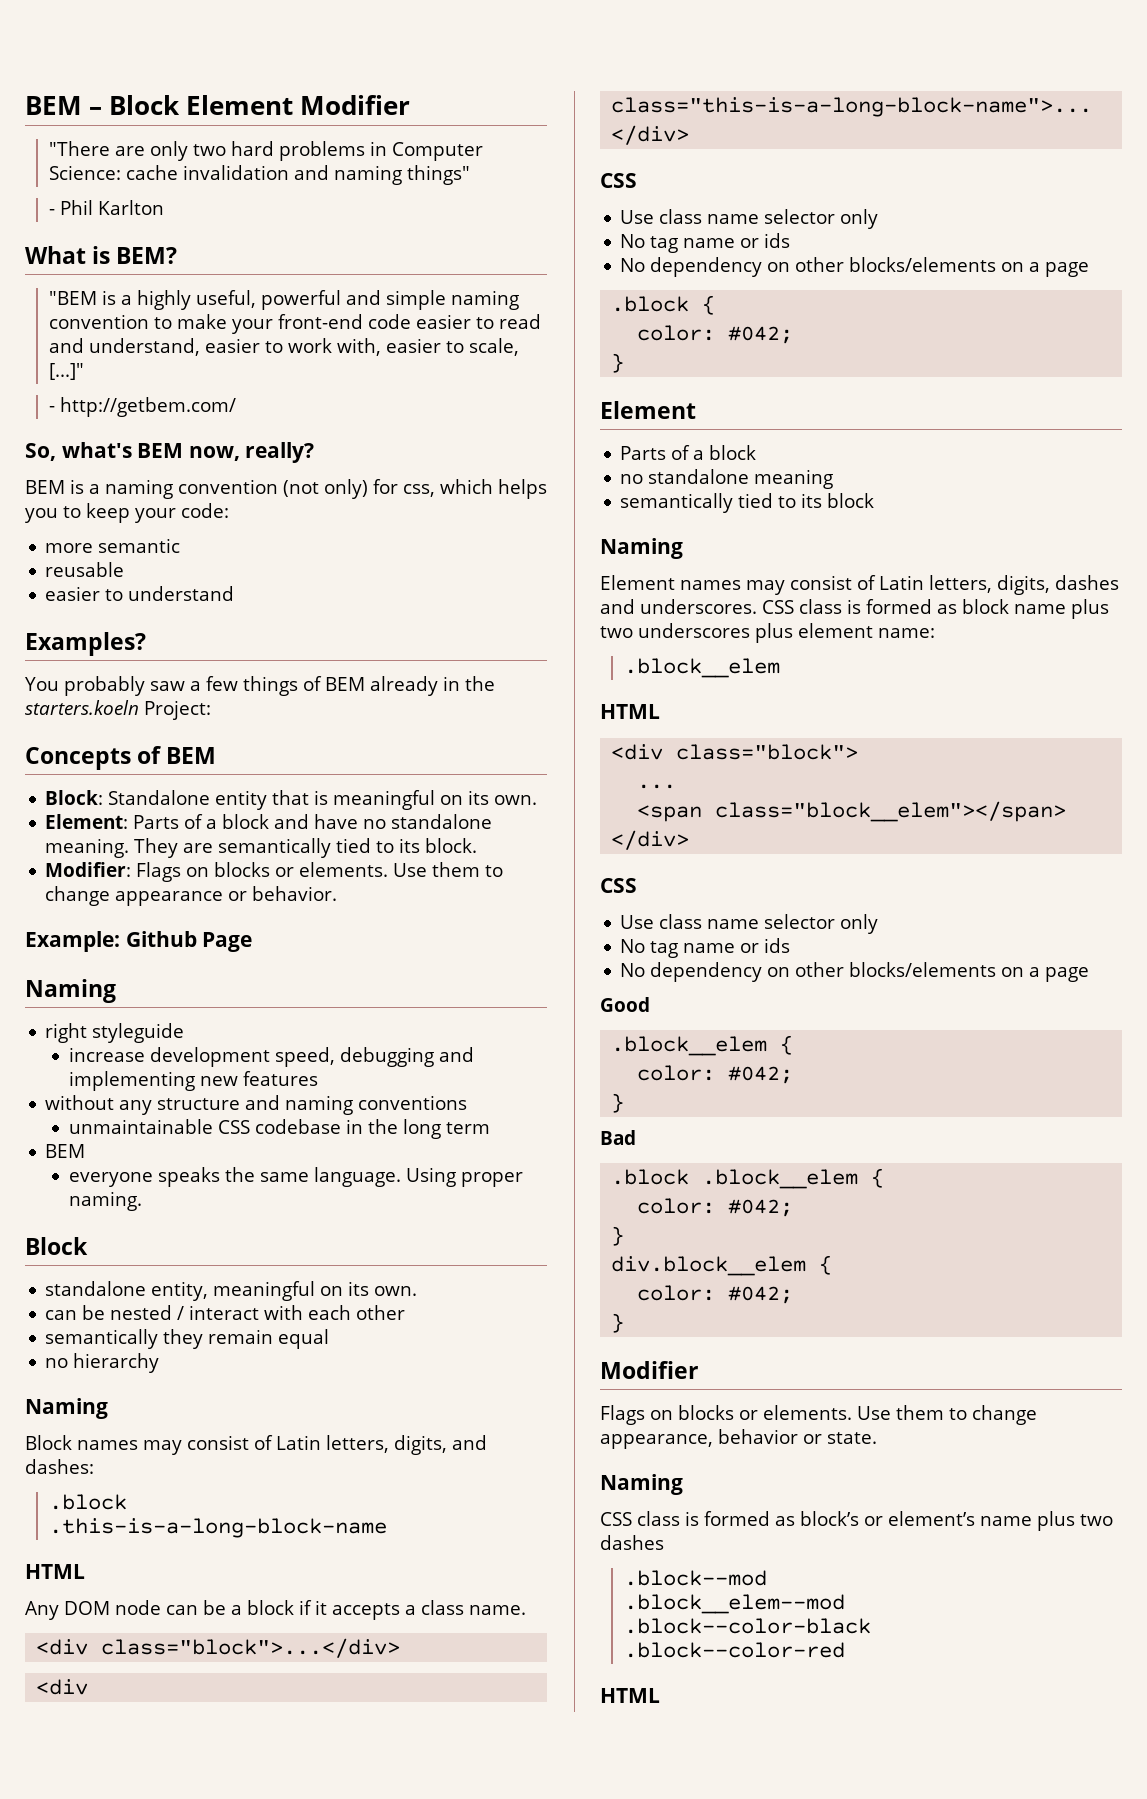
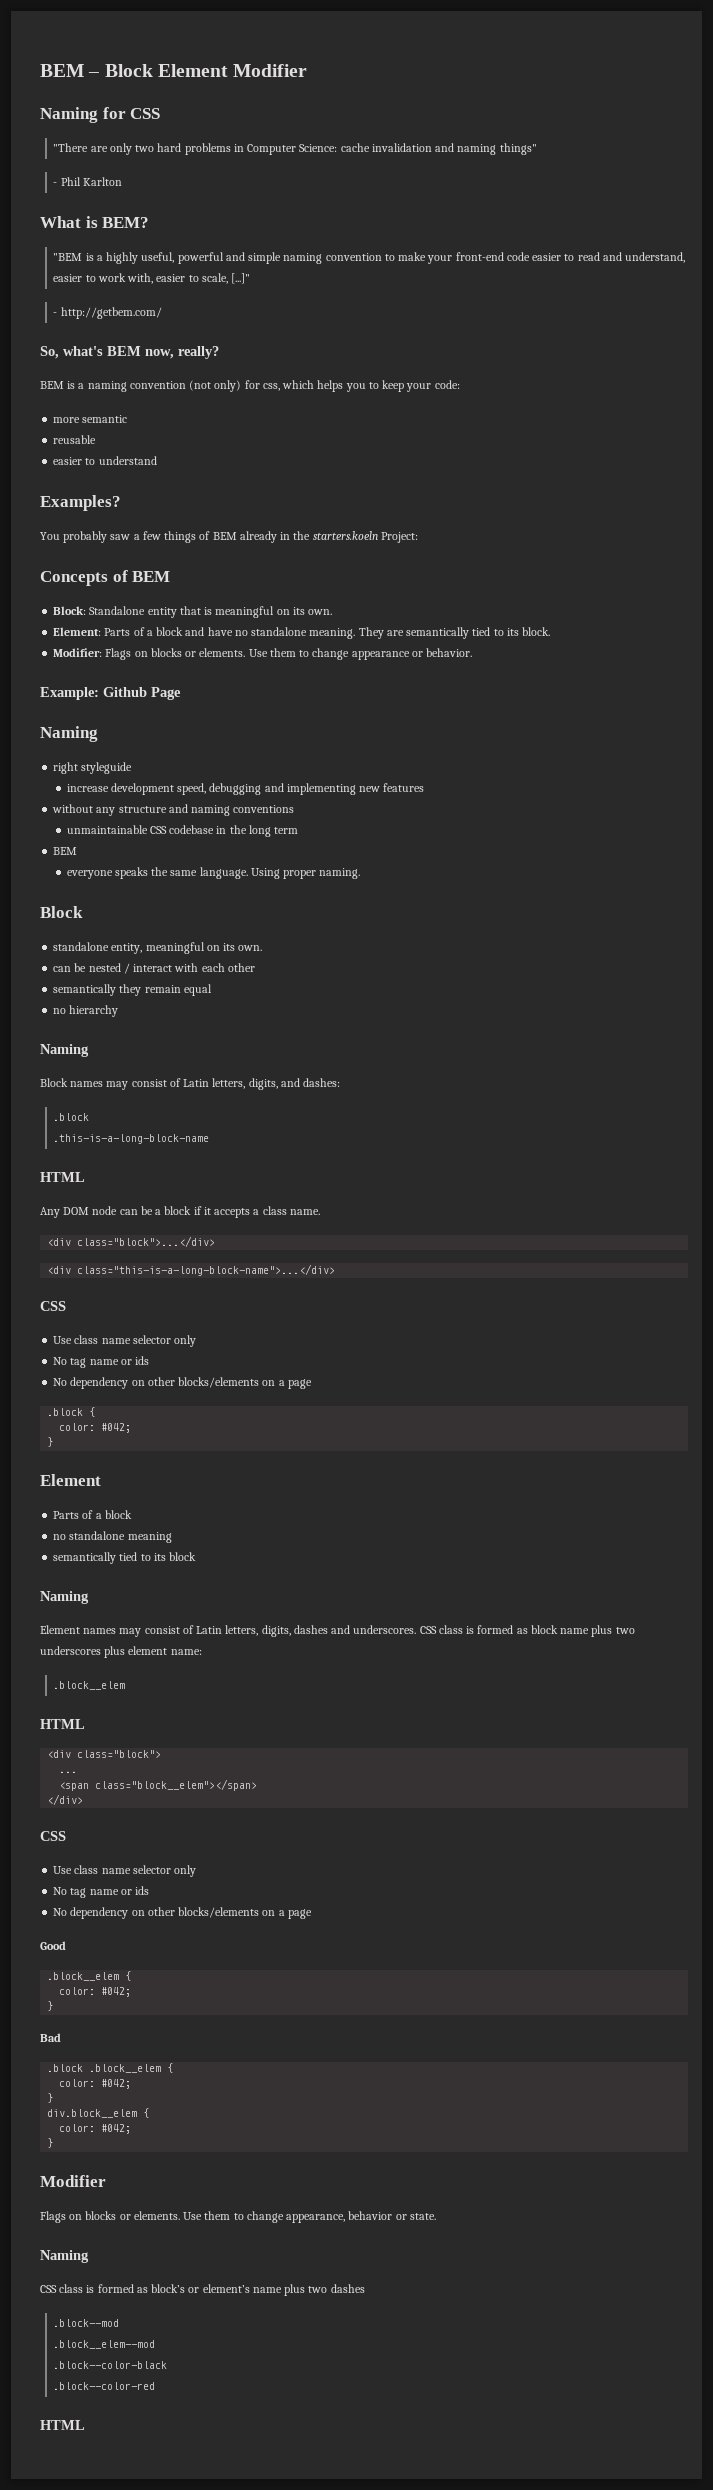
+ Naming for CSS

